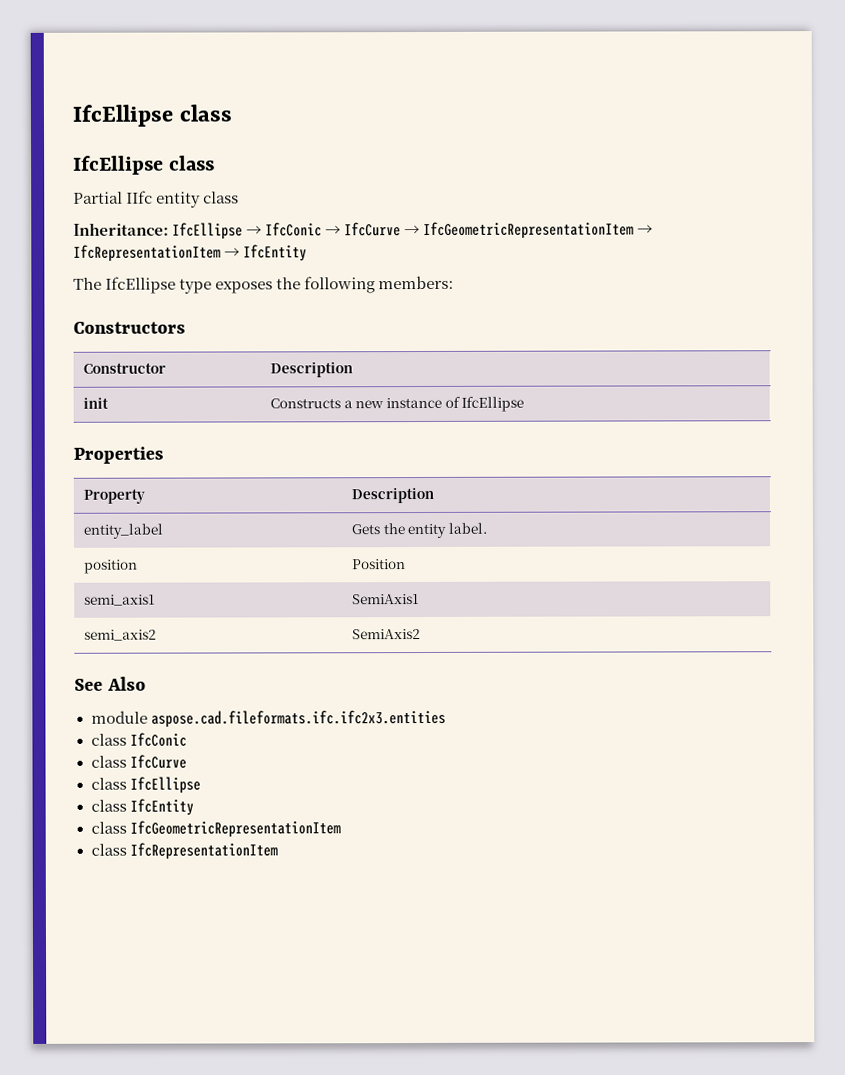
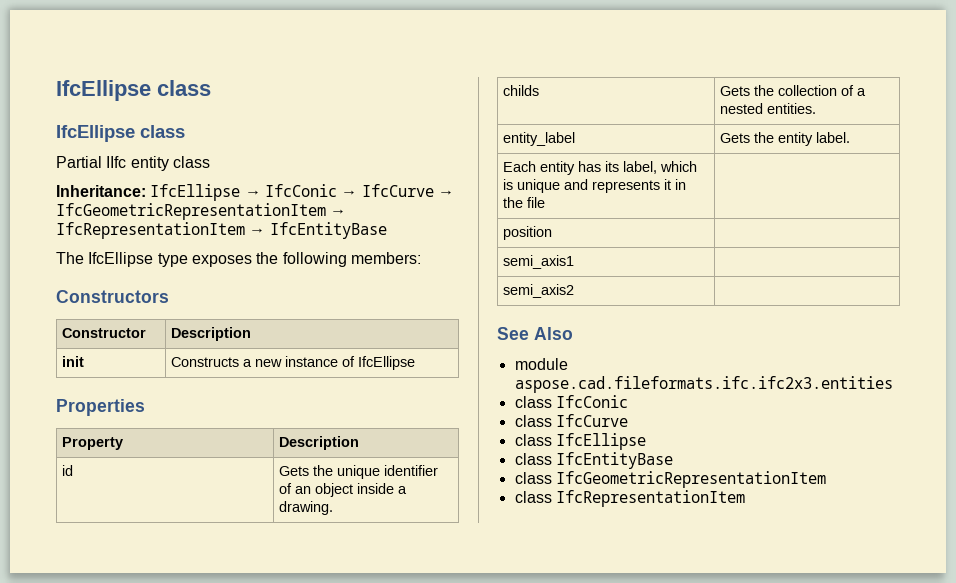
- Inheritance: IfcEllipse → IfcConic → IfcCurve → IfcGeometricRepresentationItem → IfcRepresentationItem → IfcEntity
+ Inheritance: IfcEllipse → IfcConic → IfcCurve → IfcGeometricRepresentationItem → IfcRepresentationItem → IfcEntityBase
+ id | Gets the unique identifier of an object inside a drawing.
+ childs | Gets the collection of a nested entities.
+ Each entity has its label, which is unique and represents it in the file |
- position | Position
+ position |
- semi_axis1 | SemiAxis1
+ semi_axis1 |
- semi_axis2 | SemiAxis2
+ semi_axis2 |
- class IfcEntity
+ class IfcEntityBase

